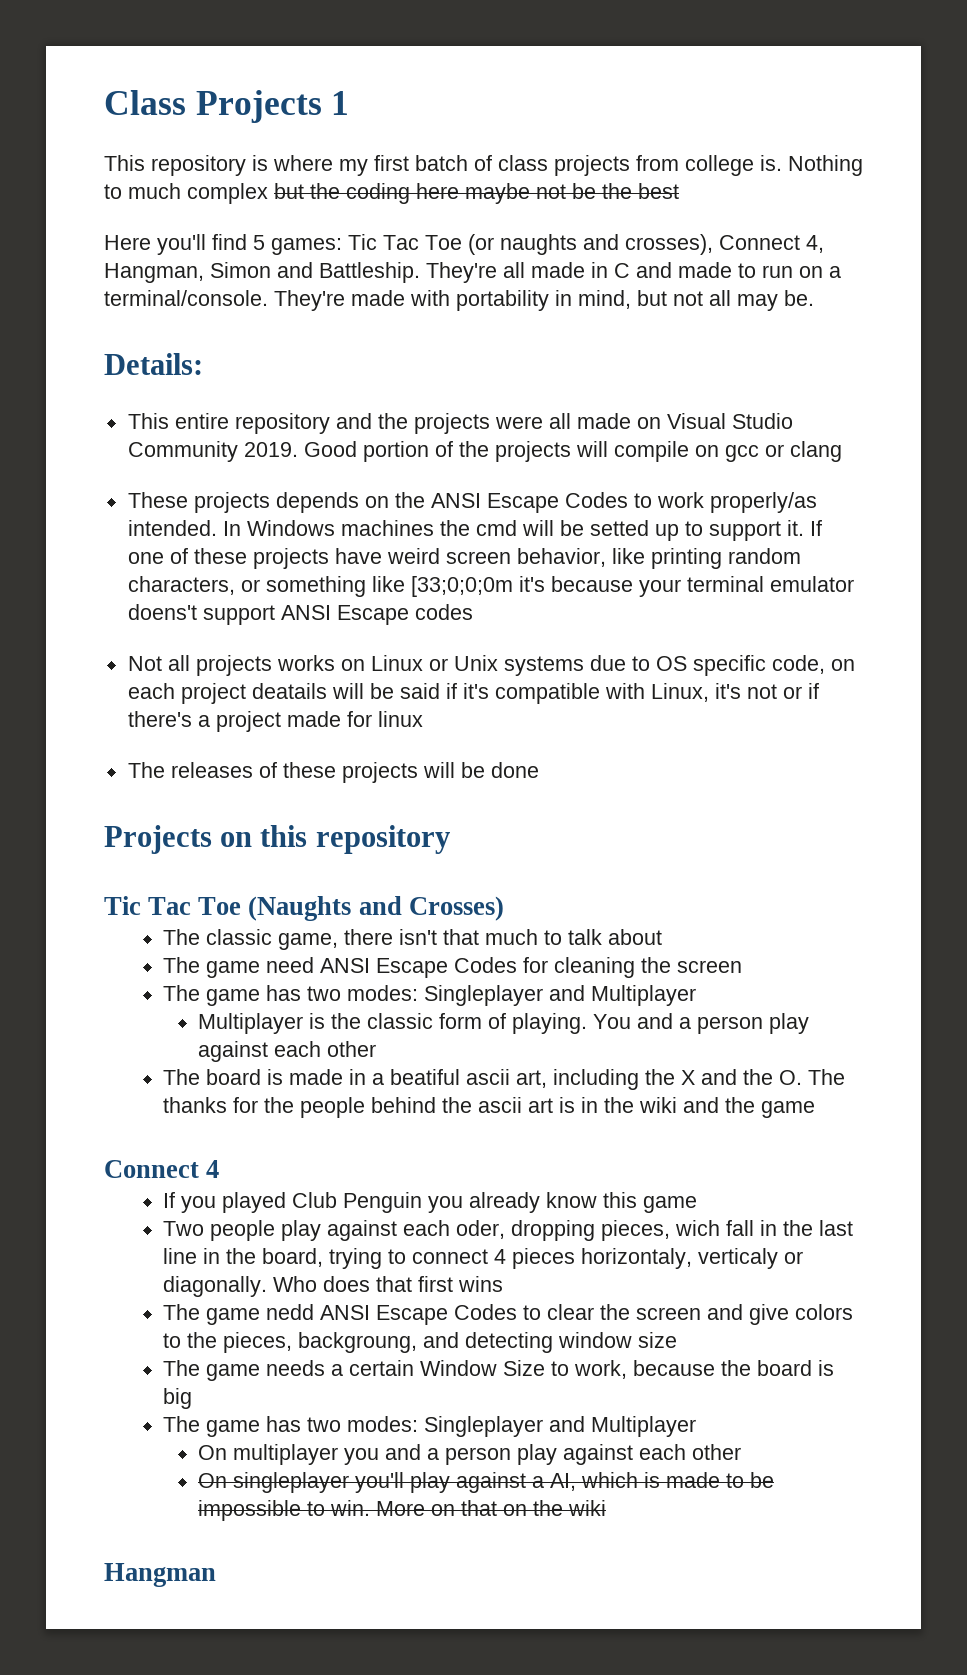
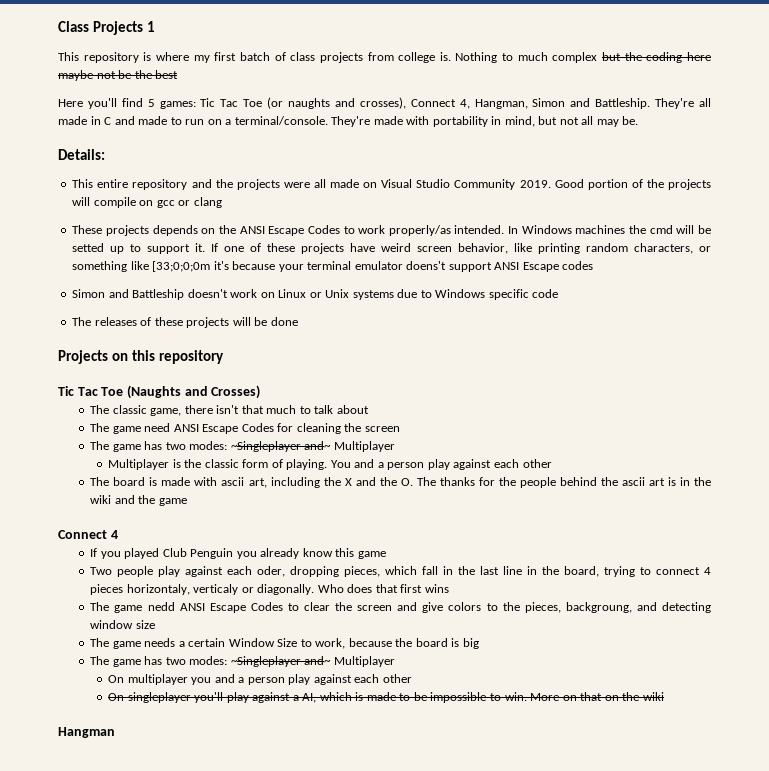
- Not all projects works on Linux or Unix systems due to OS specific code, on each project deatails will be said if it's compatible with Linux, it's not or if there's a project made for linux
+ Simon and Battleship doesn't work on Linux or Unix systems due to Windows specific code
  The game need ANSI Escape Codes for cleaning the screen
- The game has two modes: Singleplayer and Multiplayer
+ The game has two modes: ~Singleplayer and~ Multiplayer
- The board is made in a beatiful ascii art, including the X and the O. The thanks for the people behind the ascii art is in the wiki and the game
+ The board is made with ascii art, including the X and the O. The thanks for the people behind the ascii art is in the wiki and the game
- Two people play against each oder, dropping pieces, wich fall in the last line in the board, trying to connect 4 pieces horizontaly, verticaly or diagonally.
+ Two people play against each oder, dropping pieces, which fall in the last line in the board, trying to connect 4 pieces horizontaly, verticaly or diagonally.
  The game needs a certain Window Size to work, because the board is big
- The game has two modes: Singleplayer and Multiplayer
+ The game has two modes: ~Singleplayer and~ Multiplayer

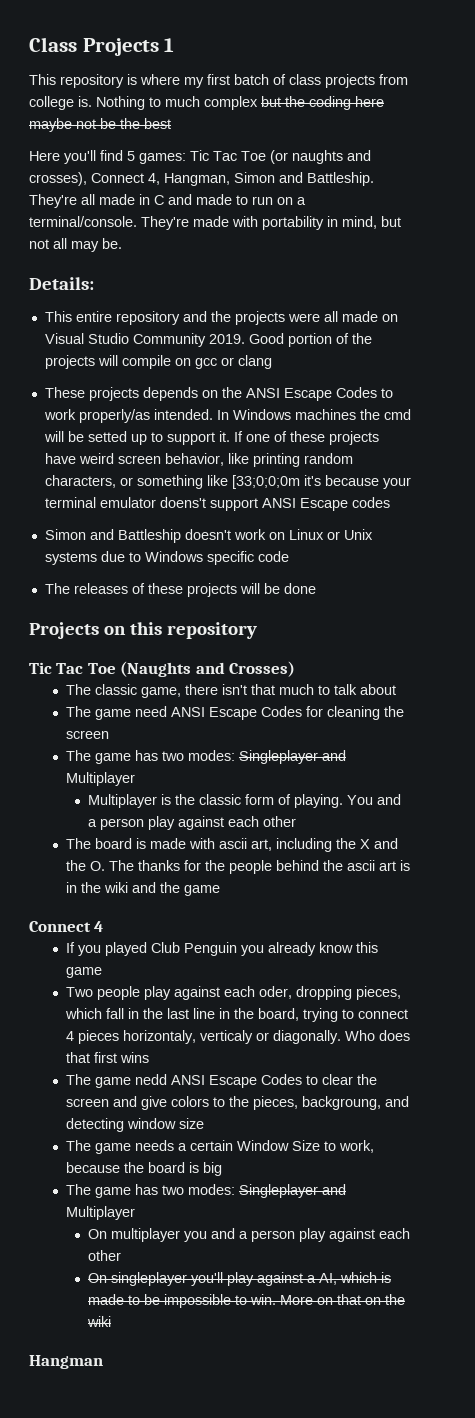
  The game need ANSI Escape Codes for cleaning the screen
- The game has two modes: ~Singleplayer and~ Multiplayer
+ The game has two modes: Singleplayer and Multiplayer
  The game needs a certain Window Size to work, because the board is big
- The game has two modes: ~Singleplayer and~ Multiplayer
+ The game has two modes: Singleplayer and Multiplayer

